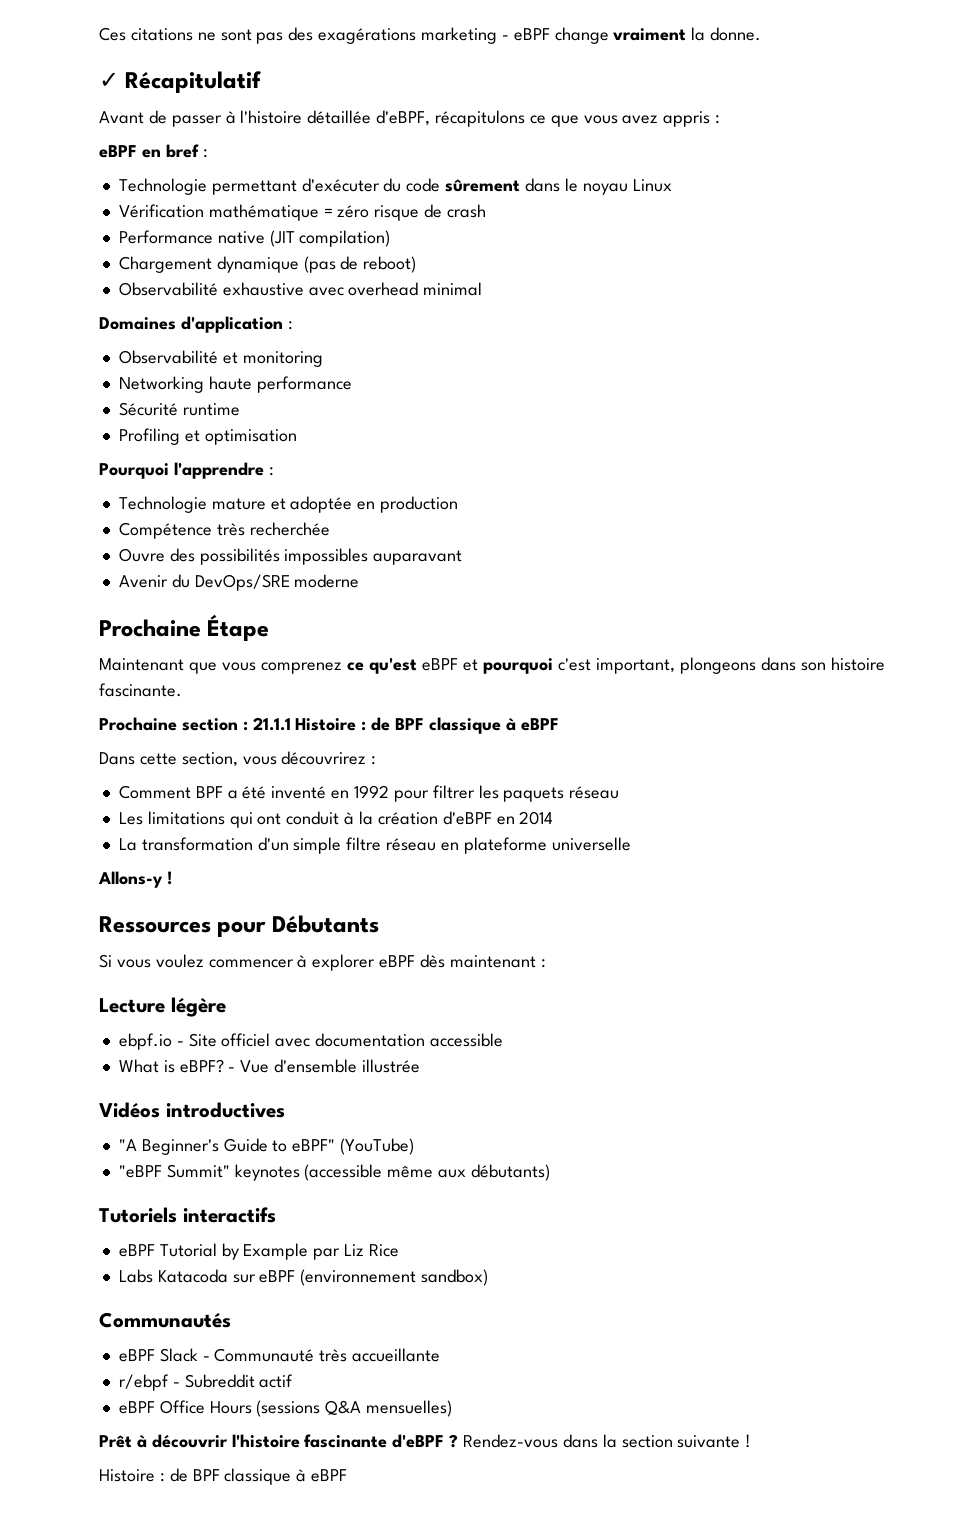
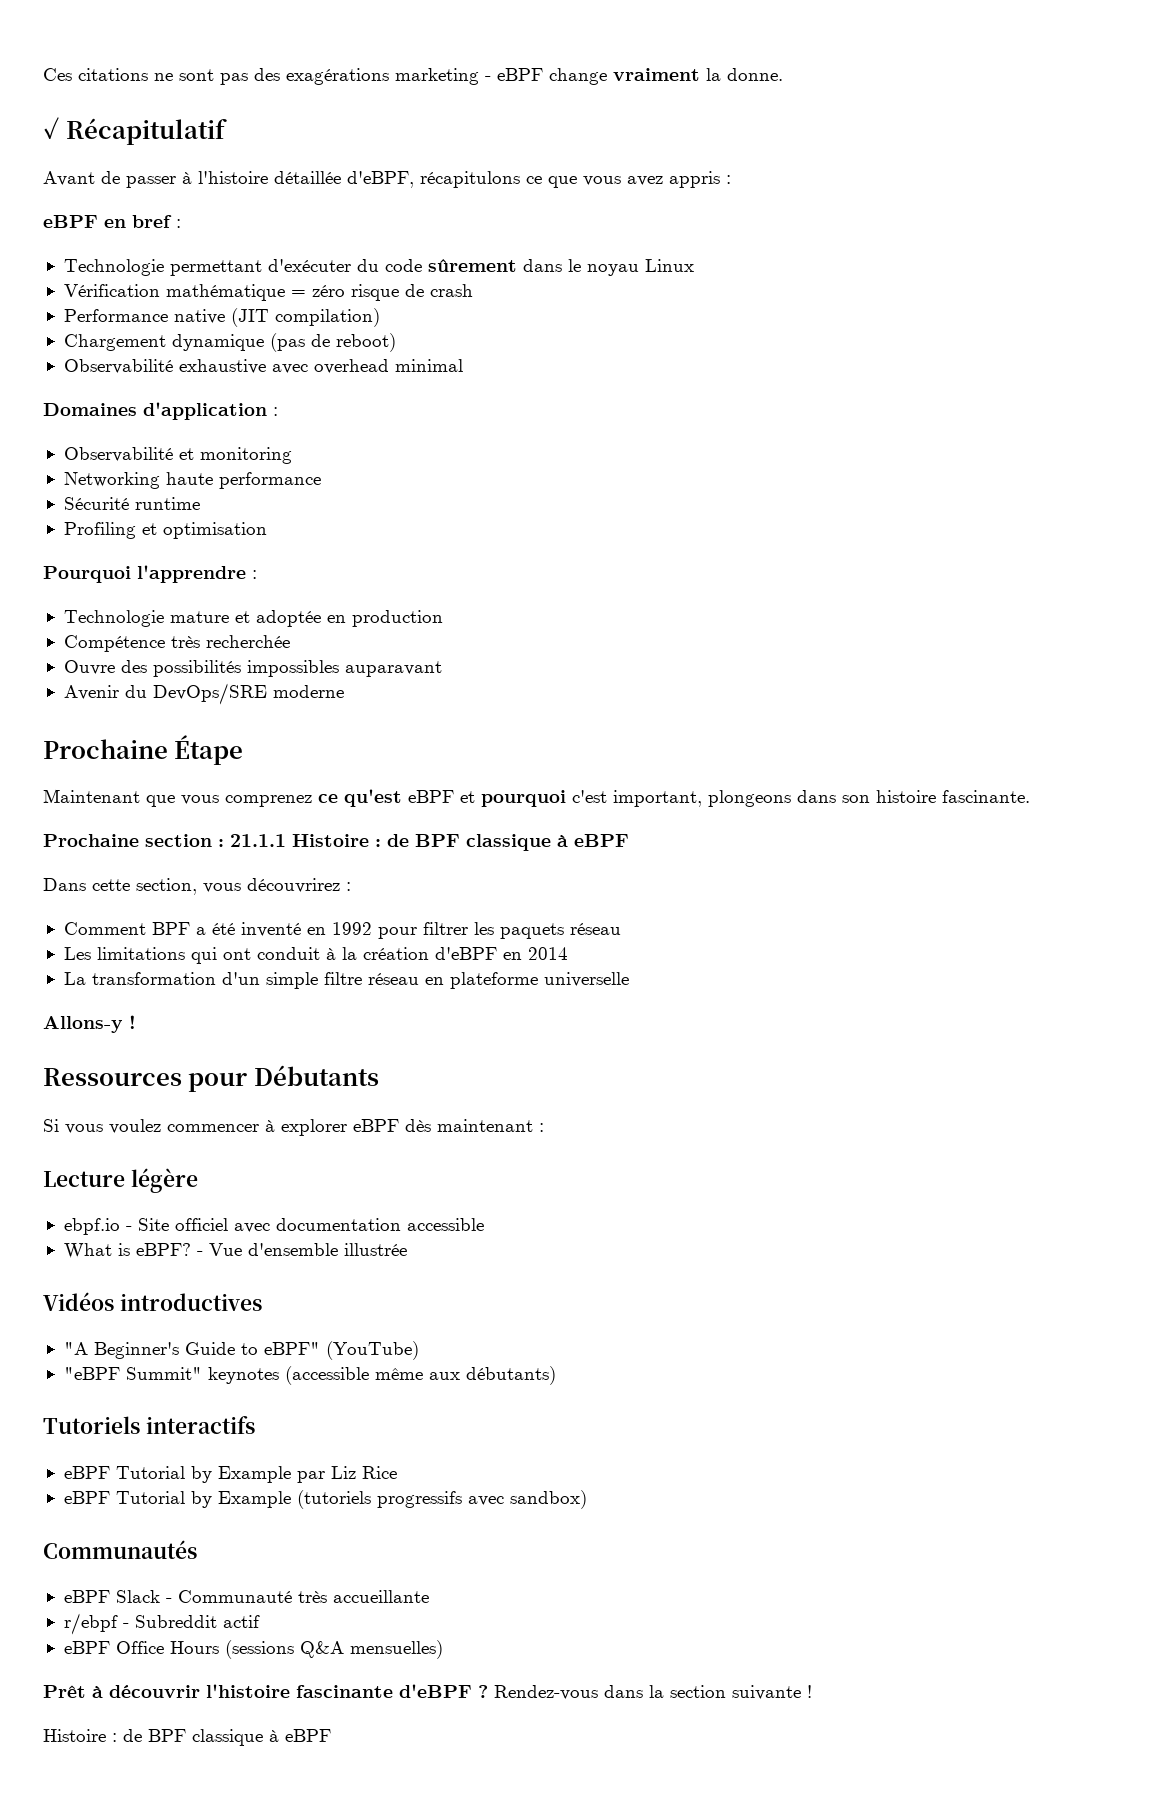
- Labs Katacoda sur eBPF (environnement sandbox)
+ eBPF Tutorial by Example (tutoriels progressifs avec sandbox)

